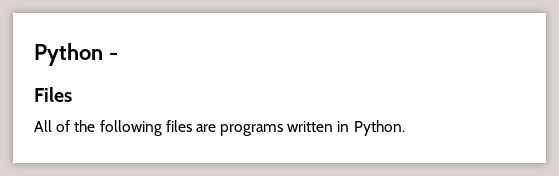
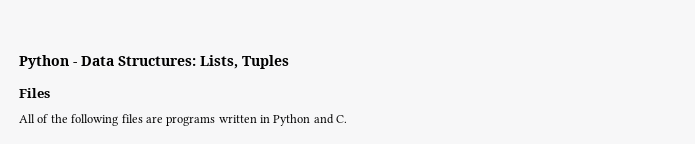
- Python -
+ Python - Data Structures: Lists, Tuples
- All of the following files are programs written in Python.
+ All of the following files are programs written in Python and C.

